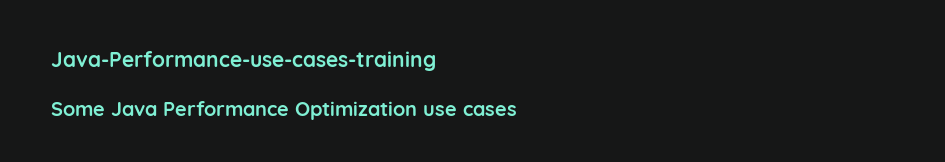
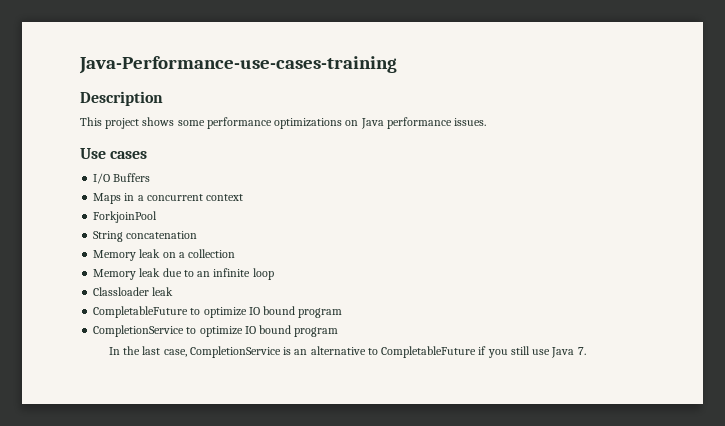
- Some Java Performance Optimization use cases
+ Description
+ This project shows some performance optimizations on Java performance issues.
+ Use cases
+ I/O Buffers
+ Maps in a concurrent context
+ ForkjoinPool
+ String concatenation
+ Memory leak on a collection
+ Memory leak due to an infinite loop
+ Classloader leak
+ CompletableFuture to optimize IO bound program
+ CompletionService to optimize IO bound program
+ In the last case, CompletionService is an alternative to CompletableFuture if you still use Java 7.

